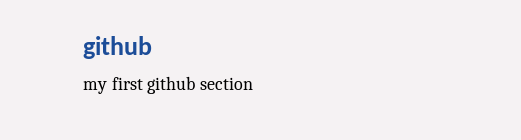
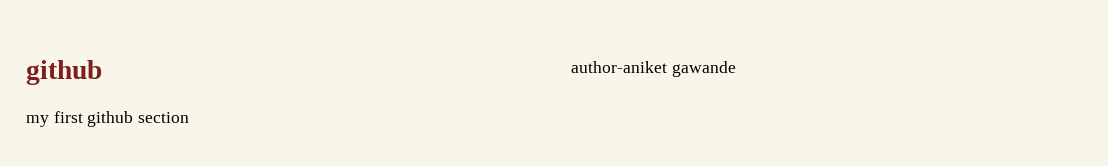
+ author-aniket gawande

